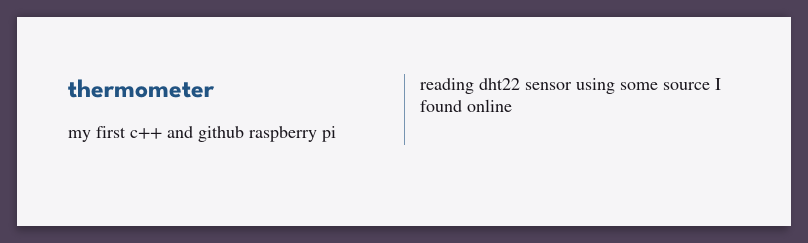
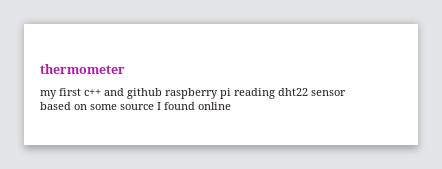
- my first c++ and github raspberry pi reading dht22 sensor using some source I found online
+ my first c++ and github raspberry pi reading dht22 sensor based on some source I found online

